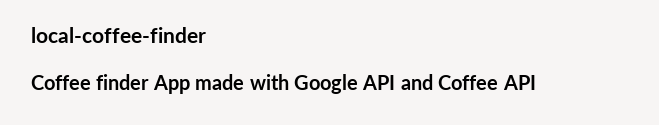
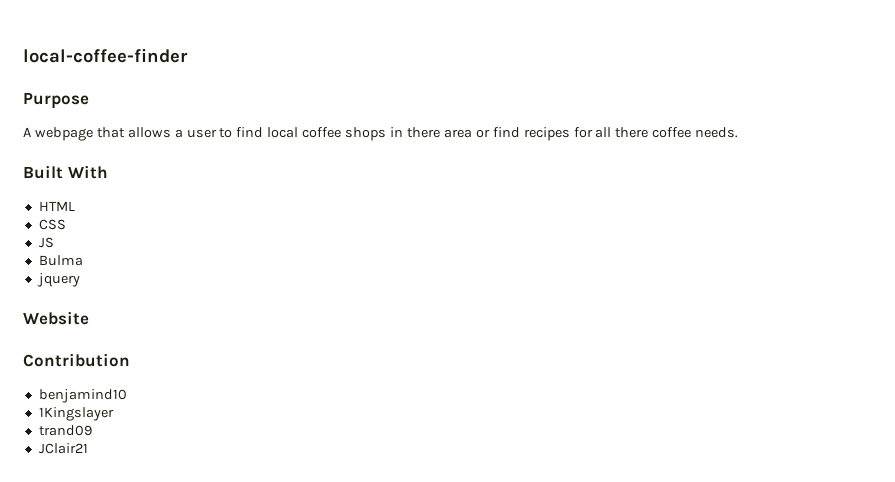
- Coffee finder App made with Google API and Coffee API
+ Purpose
+ A webpage that allows a user to find local coffee shops in there area or find recipes for all there coffee needs.
+ Built With
+ HTML
+ CSS
+ JS
+ Bulma
+ jquery
+ Website
+ Contribution
+ benjamind10
+ 1Kingslayer
+ trand09
+ JClair21

